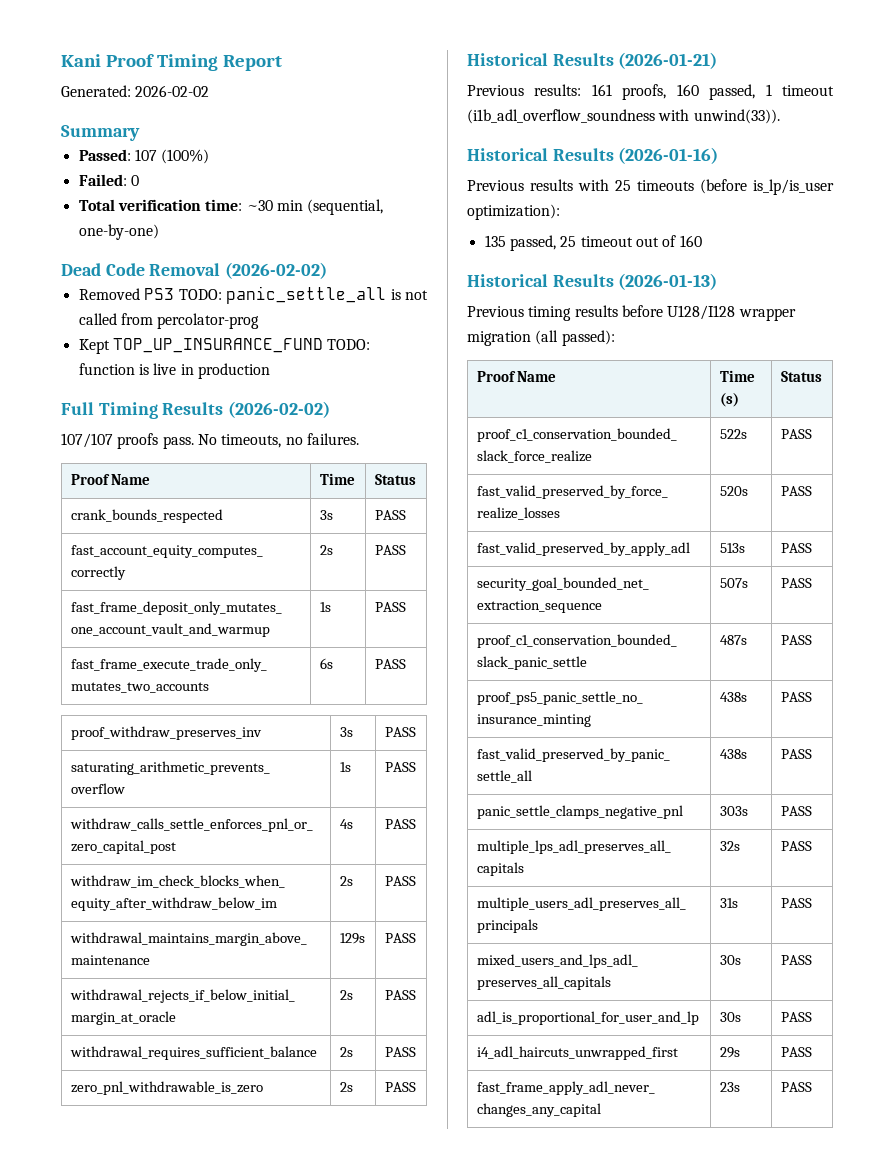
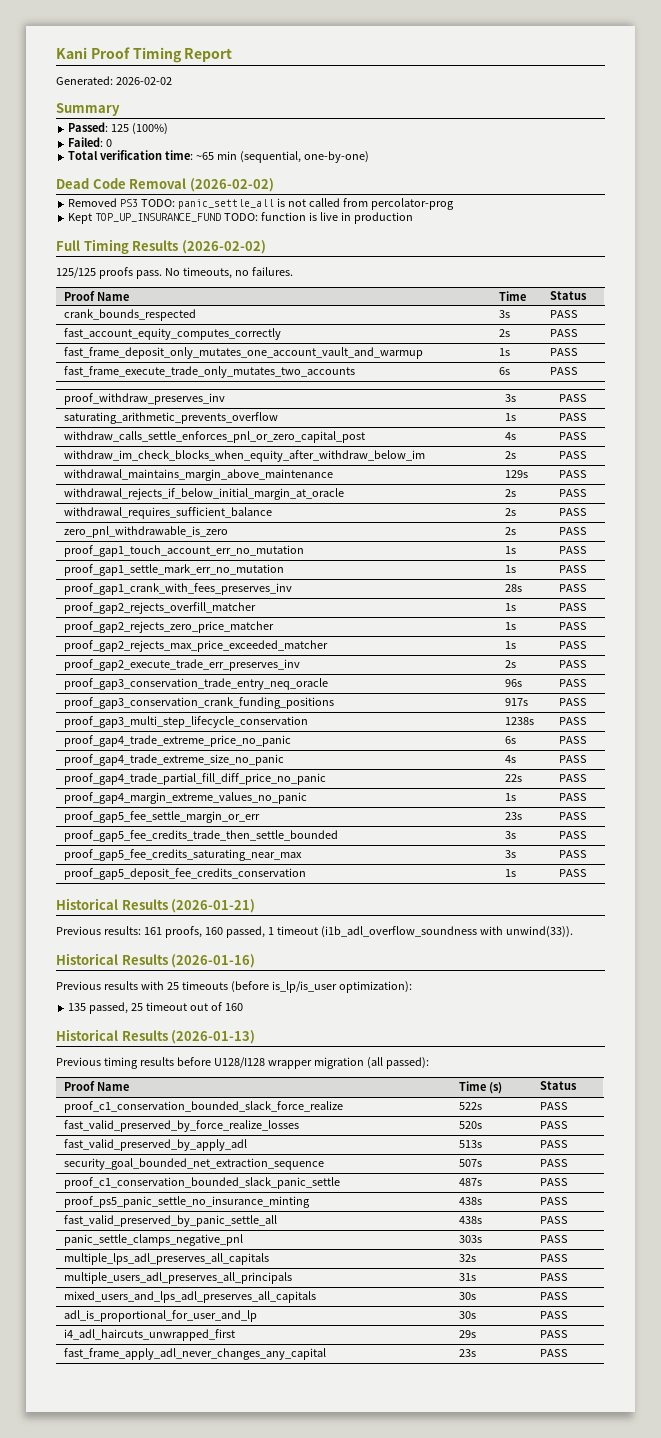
- Passed: 107 (100%)
+ Passed: 125 (100%)
- Total verification time: ~30 min (sequential, one-by-one)
+ Total verification time: ~65 min (sequential, one-by-one)
- 107/107 proofs pass.
+ 125/125 proofs pass.
+ proof_gap1_touch_account_err_no_mutation | 1s | PASS
+ proof_gap1_settle_mark_err_no_mutation | 1s | PASS
+ proof_gap1_crank_with_fees_preserves_inv | 28s | PASS
+ proof_gap2_rejects_overfill_matcher | 1s | PASS
+ proof_gap2_rejects_zero_price_matcher | 1s | PASS
+ proof_gap2_rejects_max_price_exceeded_matcher | 1s | PASS
+ proof_gap2_execute_trade_err_preserves_inv | 2s | PASS
+ proof_gap3_conservation_trade_entry_neq_oracle | 96s | PASS
+ proof_gap3_conservation_crank_funding_positions | 917s | PASS
+ proof_gap3_multi_step_lifecycle_conservation | 1238s | PASS
+ proof_gap4_trade_extreme_price_no_panic | 6s | PASS
+ proof_gap4_trade_extreme_size_no_panic | 4s | PASS
+ proof_gap4_trade_partial_fill_diff_price_no_panic | 22s | PASS
+ proof_gap4_margin_extreme_values_no_panic | 1s | PASS
+ proof_gap5_fee_settle_margin_or_err | 23s | PASS
+ proof_gap5_fee_credits_trade_then_settle_bounded | 3s | PASS
+ proof_gap5_fee_credits_saturating_near_max | 3s | PASS
+ proof_gap5_deposit_fee_credits_conservation | 1s | PASS

